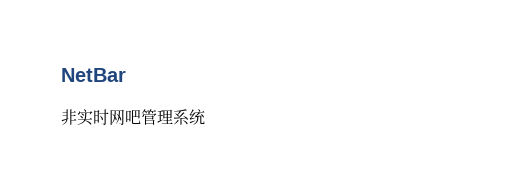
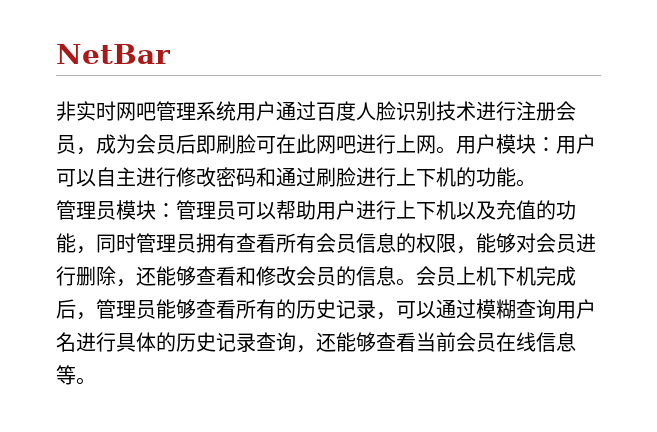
- 非实时网吧管理系统
+ 非实时网吧管理系统用户通过百度人脸识别技术进行注册会员，成为会员后即刷脸可在此网吧进行上网。用户模块：用户可以自主进行修改密码和通过刷脸进行上下机的功能。
+ 管理员模块：管理员可以帮助用户进行上下机以及充值的功能，同时管理员拥有查看所有会员信息的权限，能够对会员进行删除，还能够查看和修改会员的信息。会员上机下机完成后，管理员能够查看所有的历史记录，可以通过模糊查询用户名进行具体的历史记录查询，还能够查看当前会员在线信息等。

